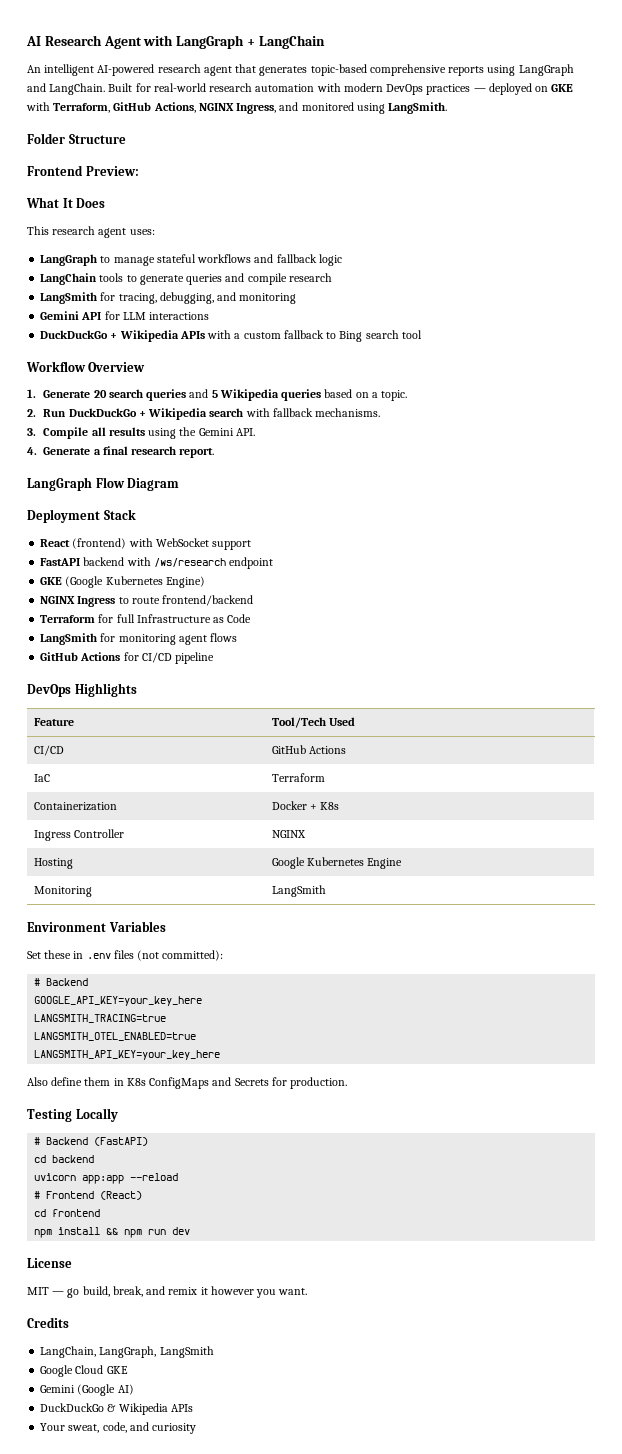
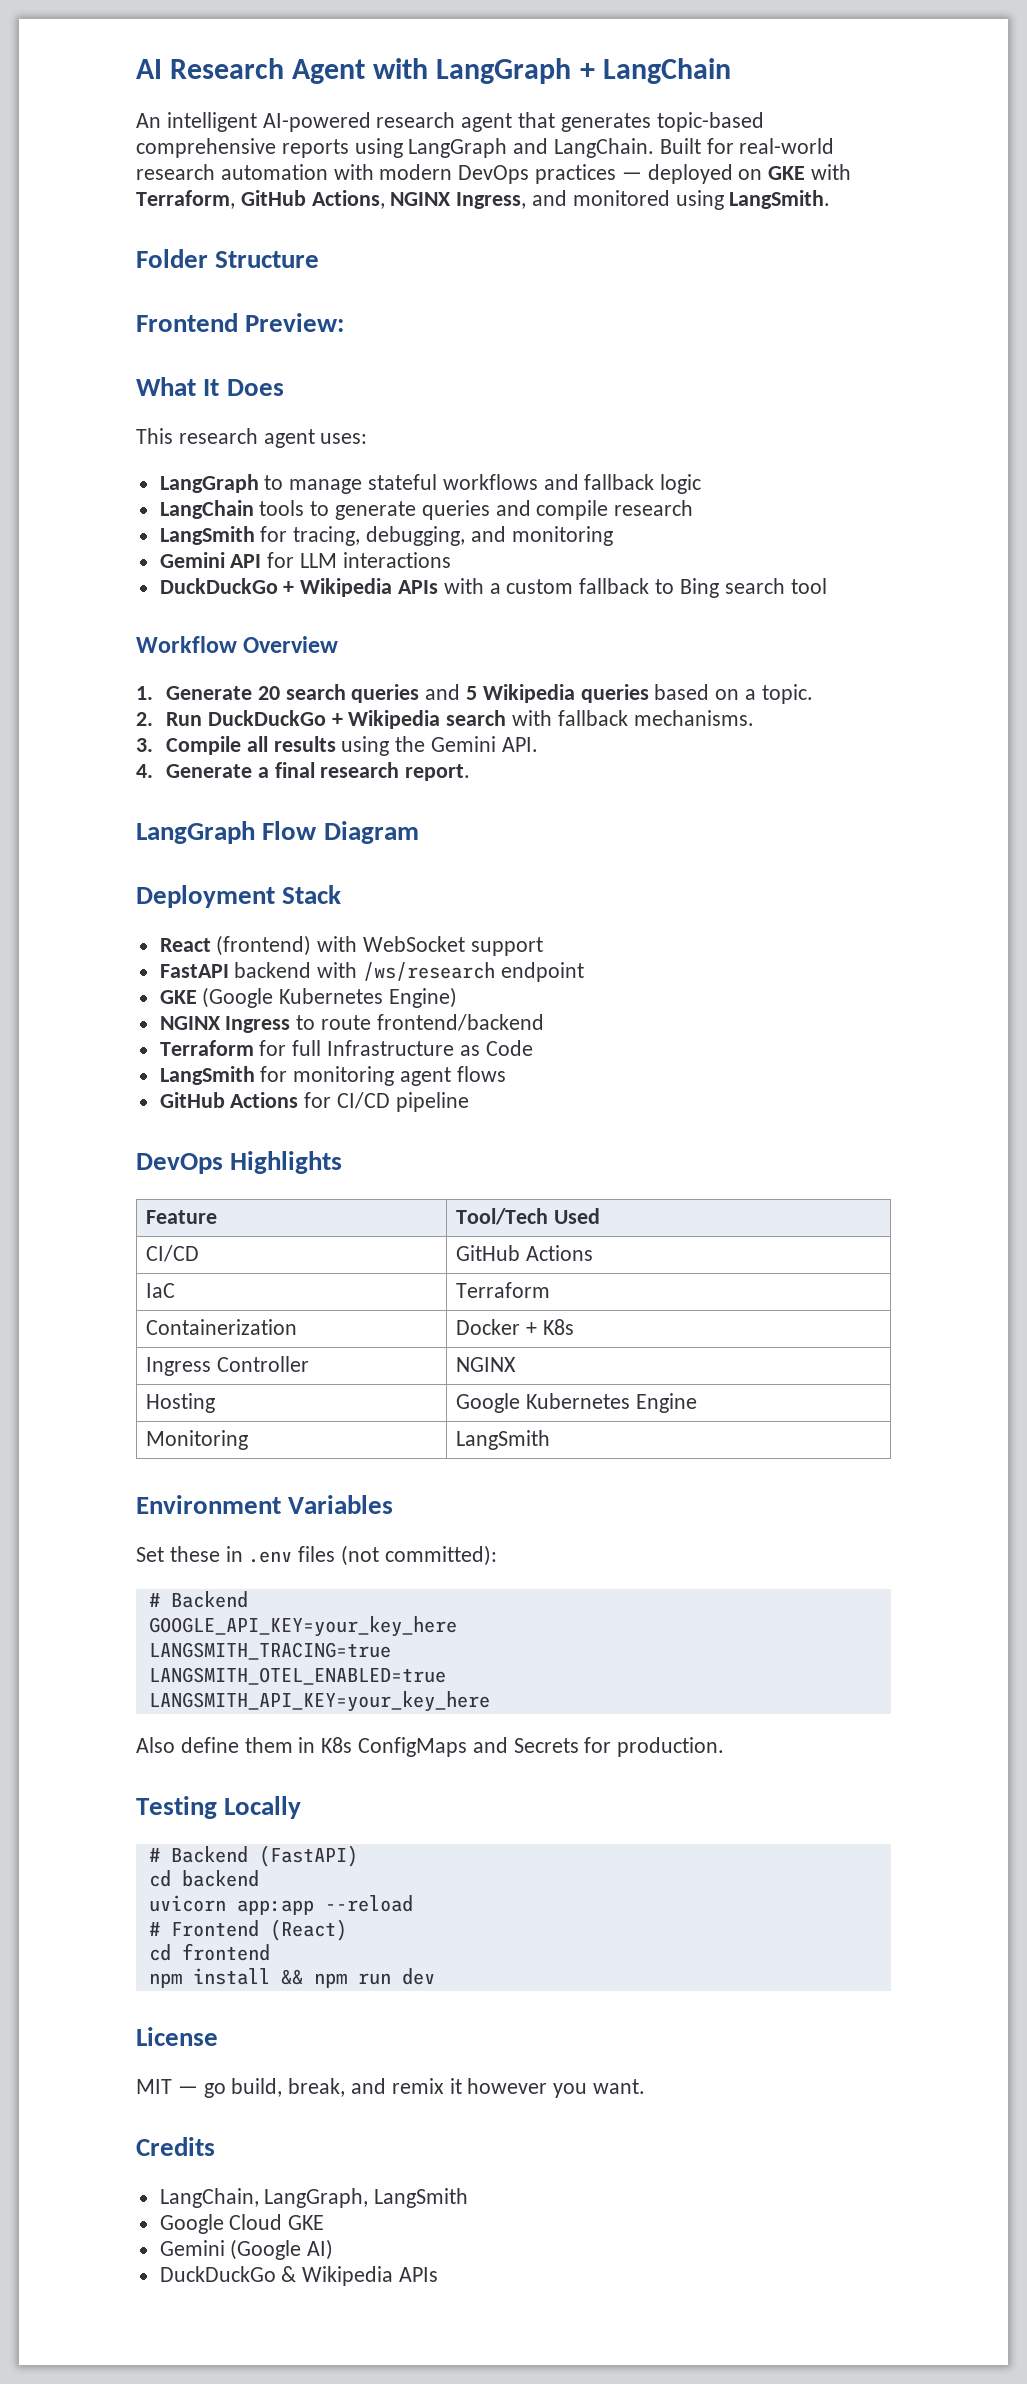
- Your sweat, code, and curiosity

